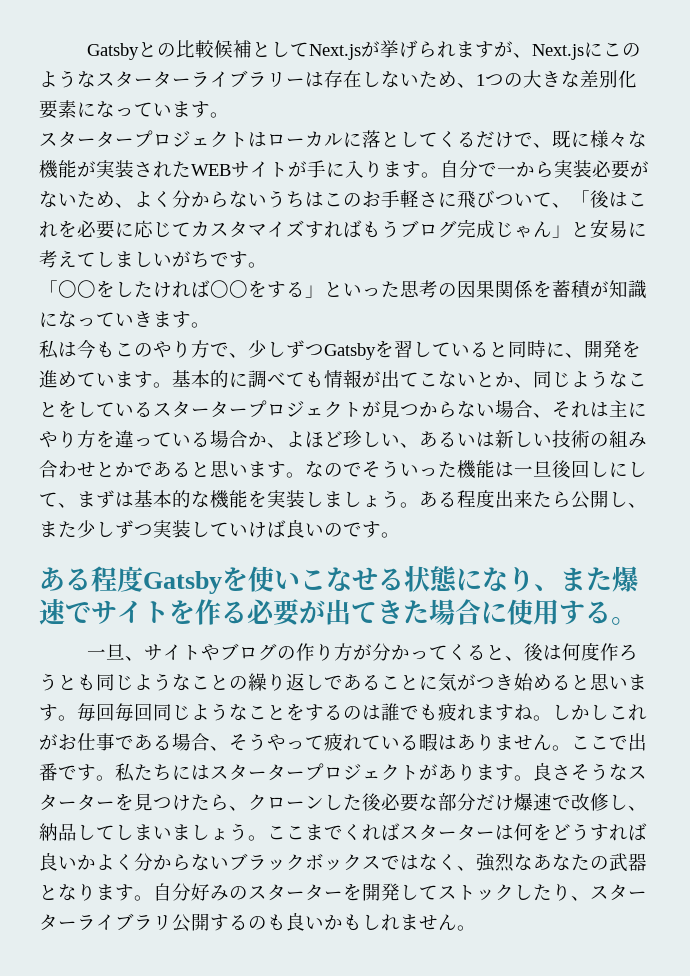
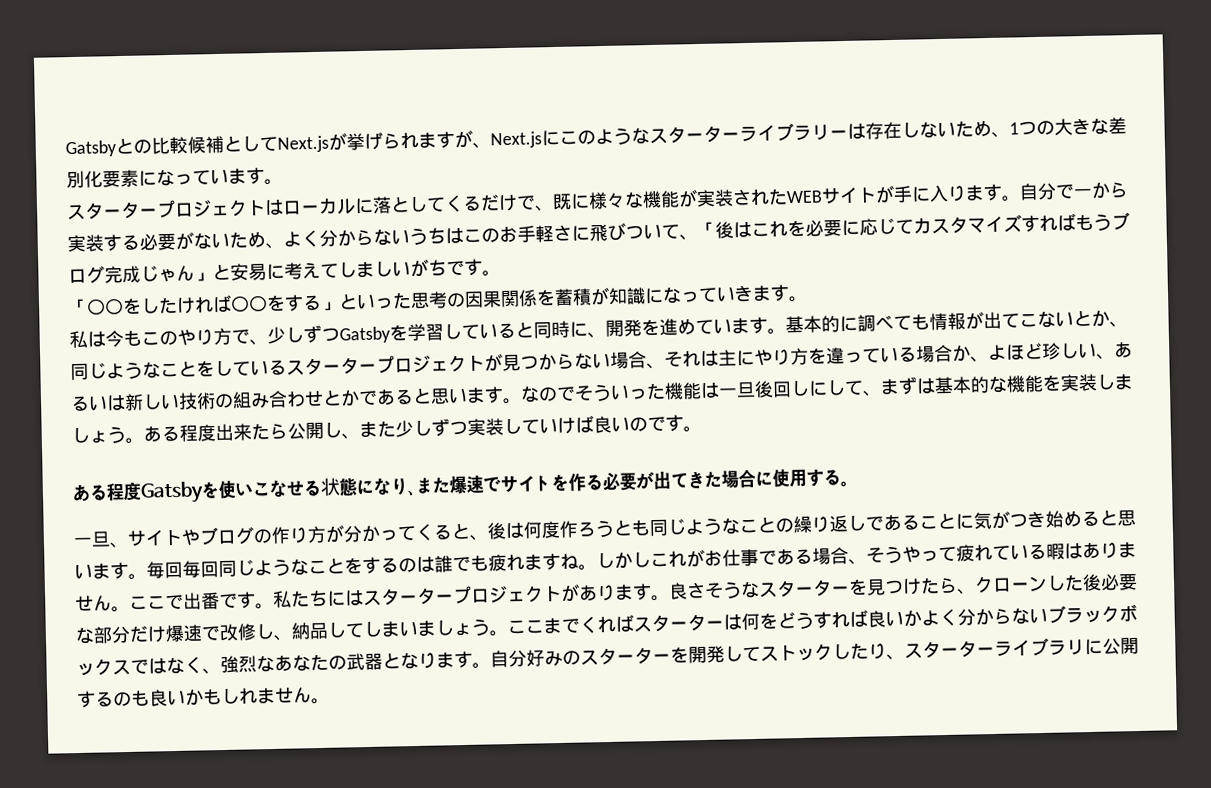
- 自分で一から実装必要がないため、よく分からないうちはこのお手軽さに飛びついて、「後はこれを必要に応じてカスタマイズすればもうブログ完成じゃん」と安易に考えてしましいがちです。
+ 自分で一から実装する必要がないため、よく分からないうちはこのお手軽さに飛びついて、「後はこれを必要に応じてカスタマイズすればもうブログ完成じゃん」と安易に考えてしましいがちです。
- 私は今もこのやり方で、少しずつGatsbyを習していると同時に、開発を進めています。
+ 私は今もこのやり方で、少しずつGatsbyを学習していると同時に、開発を進めています。
- 自分好みのスターターを開発してストックしたり、スターターライブラリ公開するのも良いかもしれません。
+ 自分好みのスターターを開発してストックしたり、スターターライブラリに公開するのも良いかもしれません。

